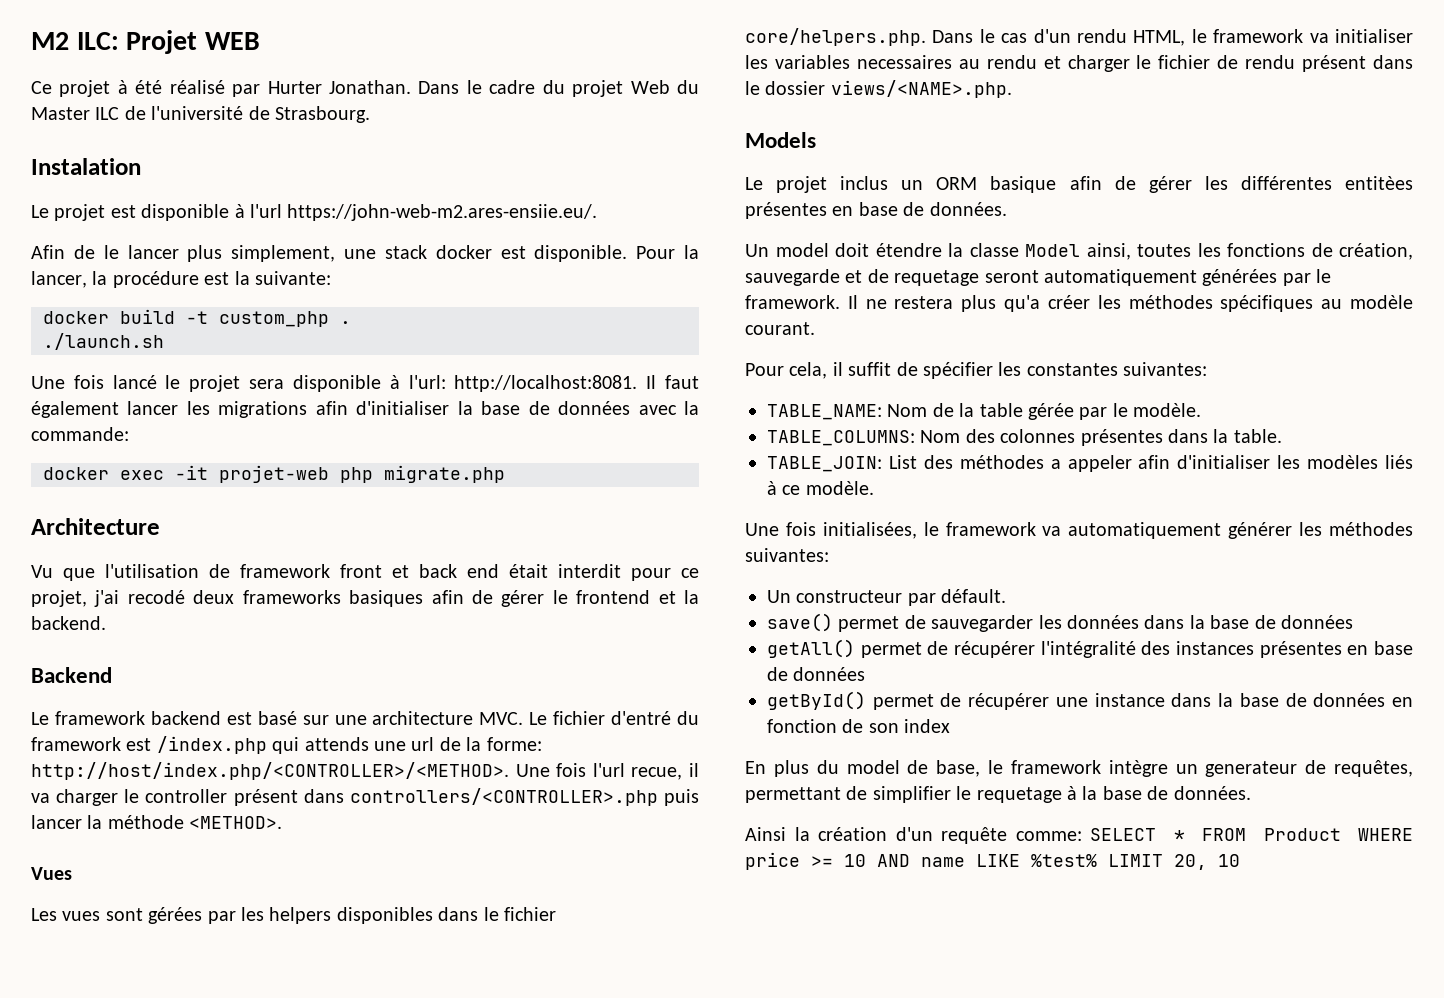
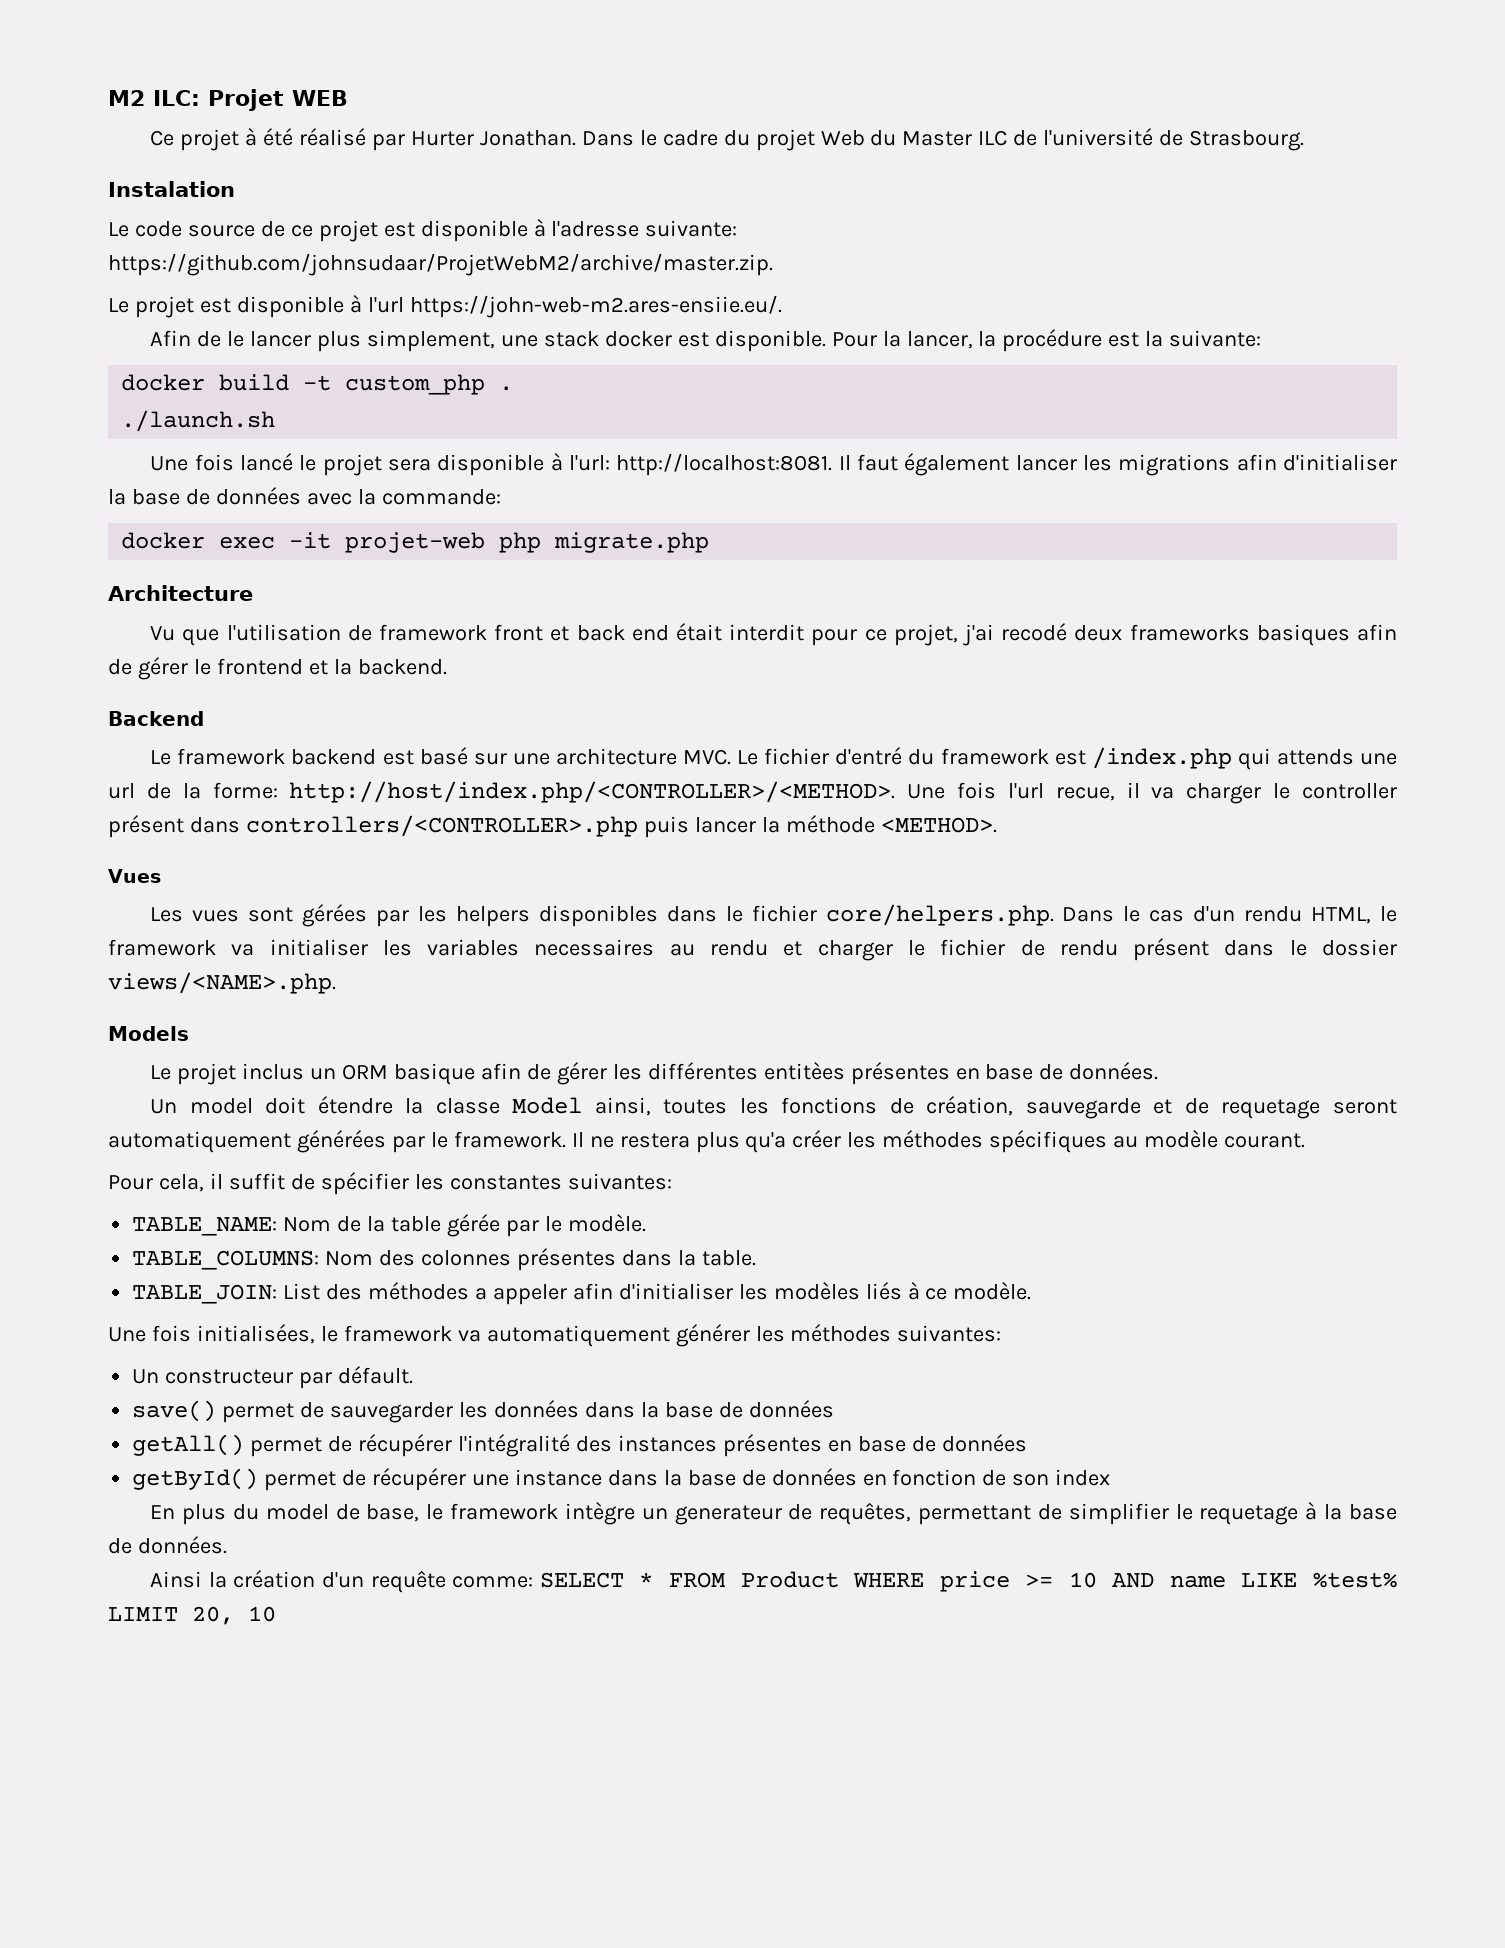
+ Le code source de ce projet est disponible à l'adresse suivante: https://github.com/johnsudaar/ProjetWebM2/archive/master.zip.

